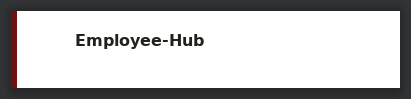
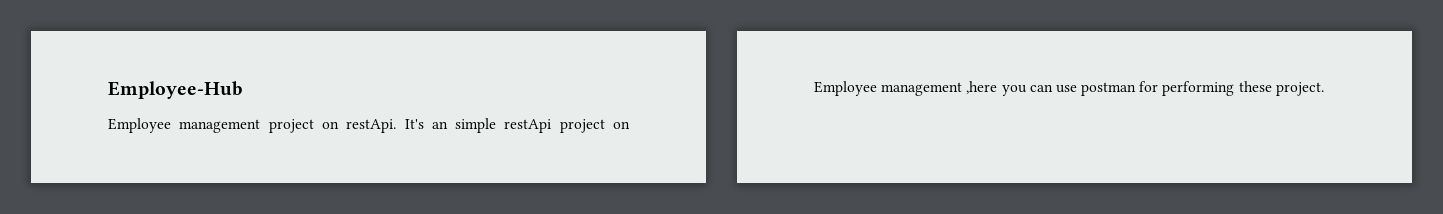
+ Employee management project on restApi. It's an simple restApi project on Employee management ,here you can use postman for performing these project.

